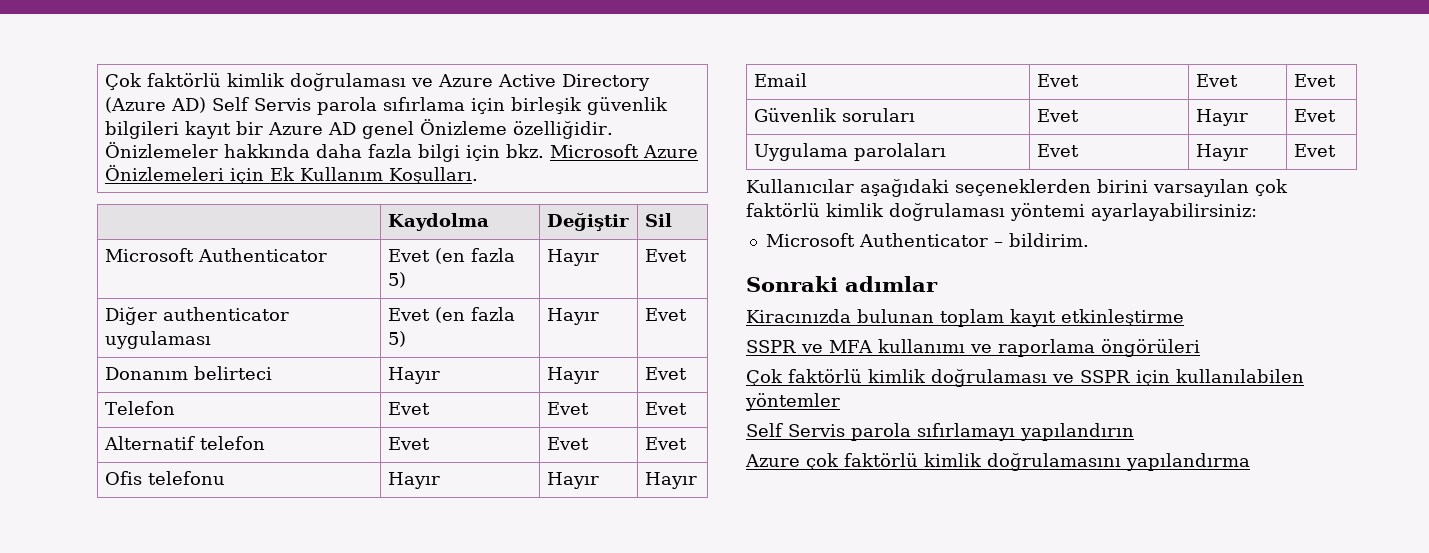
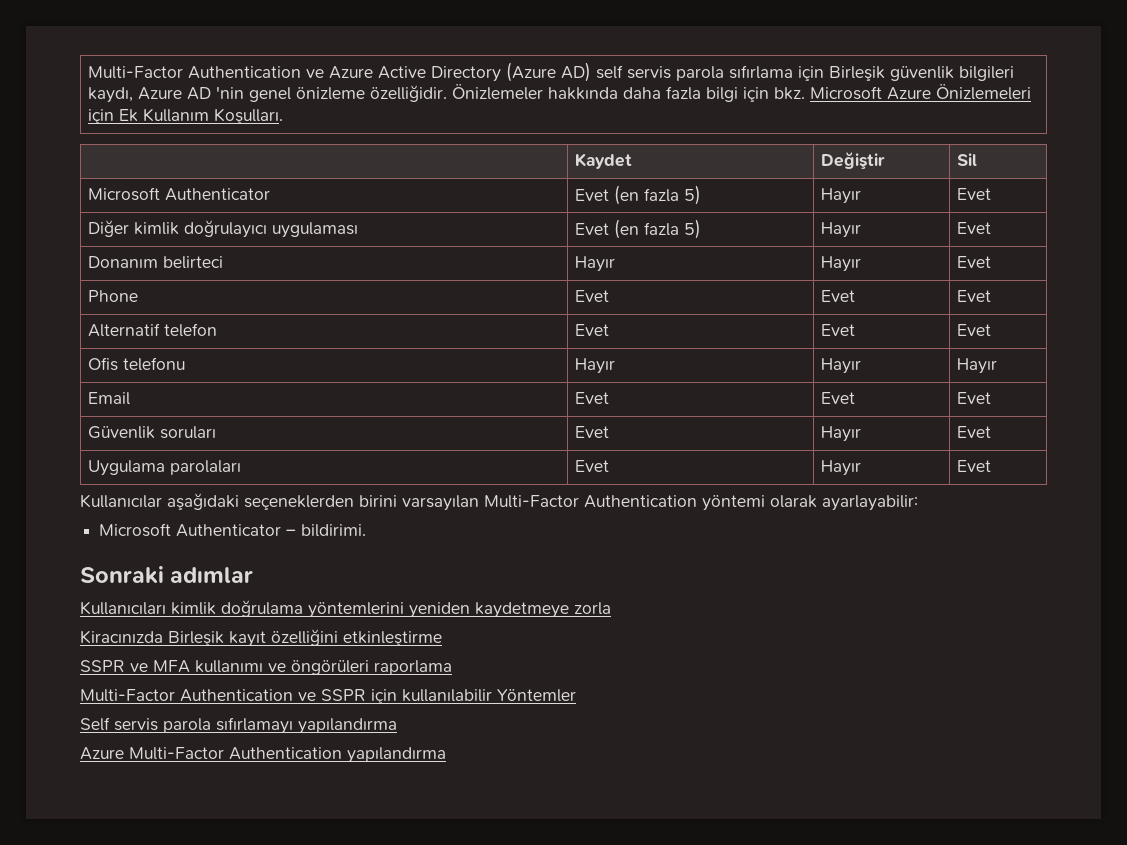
- Çok faktörlü kimlik doğrulaması ve Azure Active Directory (Azure AD) Self Servis parola sıfırlama için birleşik güvenlik bilgileri kayıt bir Azure AD genel Önizleme özelliğidir. Önizlemeler hakkında daha fazla bilgi için bkz. Microsoft Azure Önizlemeleri için Ek Kullanım Koşulları.
+ Multi-Factor Authentication ve Azure Active Directory (Azure AD) self servis parola sıfırlama için Birleşik güvenlik bilgileri kaydı, Azure AD 'nin genel önizleme özelliğidir. Önizlemeler hakkında daha fazla bilgi için bkz. Microsoft Azure Önizlemeleri için Ek Kullanım Koşulları.
- | Kaydolma | Değiştir | Sil
+ | Kaydet | Değiştir | Sil
- Diğer authenticator uygulaması | Evet (en fazla 5) | Hayır | Evet
+ Diğer kimlik doğrulayıcı uygulaması | Evet (en fazla 5) | Hayır | Evet
- Telefon | Evet | Evet | Evet
+ Phone | Evet | Evet | Evet
- Kullanıcılar aşağıdaki seçeneklerden birini varsayılan çok faktörlü kimlik doğrulaması yöntemi ayarlayabilirsiniz:
+ Kullanıcılar aşağıdaki seçeneklerden birini varsayılan Multi-Factor Authentication yöntemi olarak ayarlayabilir:
- Microsoft Authenticator – bildirim.
+ Microsoft Authenticator – bildirimi.
- Kiracınızda bulunan toplam kayıt etkinleştirme
+ Kullanıcıları kimlik doğrulama yöntemlerini yeniden kaydetmeye zorla
+ Kiracınızda Birleşik kayıt özelliğini etkinleştirme
- SSPR ve MFA kullanımı ve raporlama öngörüleri
- Çok faktörlü kimlik doğrulaması ve SSPR için kullanılabilen yöntemler
- Self Servis parola sıfırlamayı yapılandırın
- Azure çok faktörlü kimlik doğrulamasını yapılandırma
+ SSPR ve MFA kullanımı ve öngörüleri raporlama
+ Multi-Factor Authentication ve SSPR için kullanılabilir Yöntemler
+ Self servis parola sıfırlamayı yapılandırma
+ Azure Multi-Factor Authentication yapılandırma

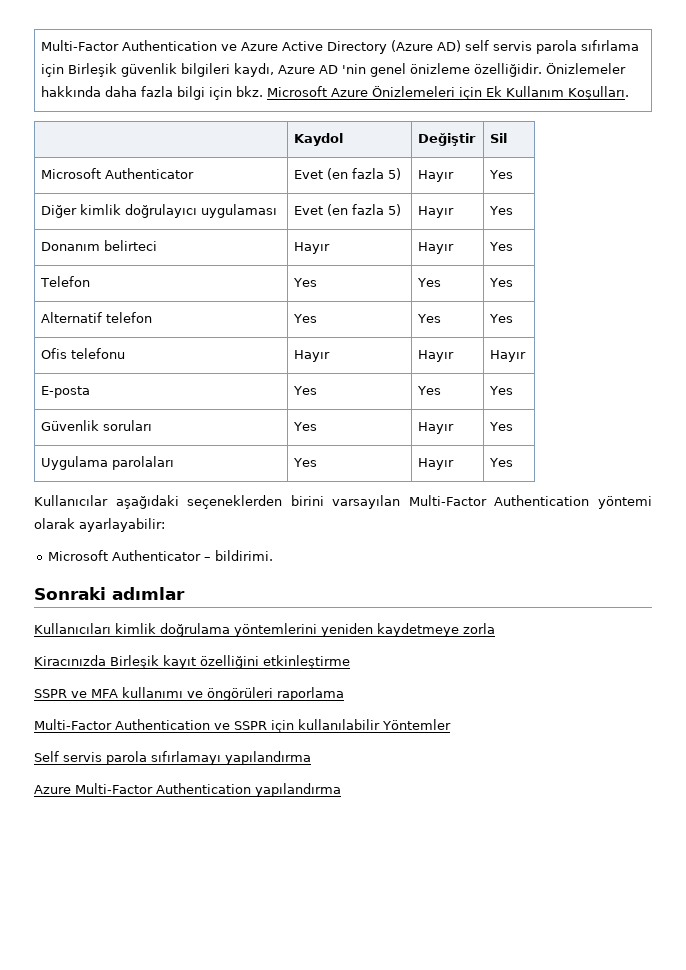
- | Kaydet | Değiştir | Sil
+ | Kaydol | Değiştir | Sil
- Microsoft Authenticator | Evet (en fazla 5) | Hayır | Evet
+ Microsoft Authenticator | Evet (en fazla 5) | Hayır | Yes
- Diğer kimlik doğrulayıcı uygulaması | Evet (en fazla 5) | Hayır | Evet
+ Diğer kimlik doğrulayıcı uygulaması | Evet (en fazla 5) | Hayır | Yes
- Donanım belirteci | Hayır | Hayır | Evet
- Phone | Evet | Evet | Evet
+ Donanım belirteci | Hayır | Hayır | Yes
+ Telefon | Yes | Yes | Yes
- Alternatif telefon | Evet | Evet | Evet
+ Alternatif telefon | Yes | Yes | Yes
- Email | Evet | Evet | Evet
+ E-posta | Yes | Yes | Yes
- Güvenlik soruları | Evet | Hayır | Evet
+ Güvenlik soruları | Yes | Hayır | Yes
- Uygulama parolaları | Evet | Hayır | Evet
+ Uygulama parolaları | Yes | Hayır | Yes

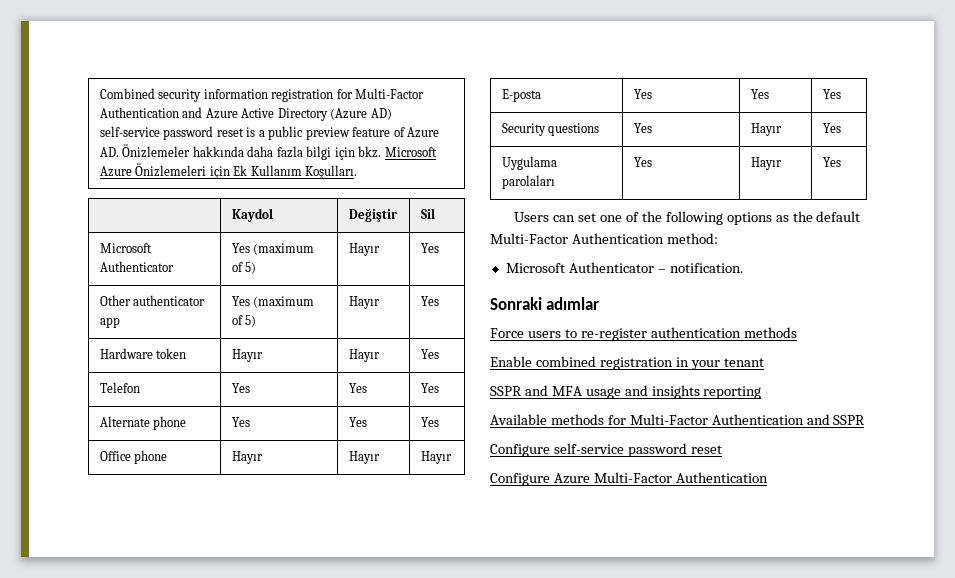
- Multi-Factor Authentication ve Azure Active Directory (Azure AD) self servis parola sıfırlama için Birleşik güvenlik bilgileri kaydı, Azure AD 'nin genel önizleme özelliğidir. Önizlemeler hakkında daha fazla bilgi için bkz. Microsoft Azure Önizlemeleri için Ek Kullanım Koşulları.
+ Combined security information registration for Multi-Factor Authentication and Azure Active Directory (Azure AD) self-service password reset is a public preview feature of Azure AD. Önizlemeler hakkında daha fazla bilgi için bkz. Microsoft Azure Önizlemeleri için Ek Kullanım Koşulları.
- Microsoft Authenticator | Evet (en fazla 5) | Hayır | Yes
- Diğer kimlik doğrulayıcı uygulaması | Evet (en fazla 5) | Hayır | Yes
- Donanım belirteci | Hayır | Hayır | Yes
+ Microsoft Authenticator | Yes (maximum of 5) | Hayır | Yes
+ Other authenticator app | Yes (maximum of 5) | Hayır | Yes
+ Hardware token | Hayır | Hayır | Yes
- Alternatif telefon | Yes | Yes | Yes
- Ofis telefonu | Hayır | Hayır | Hayır
+ Alternate phone | Yes | Yes | Yes
+ Office phone | Hayır | Hayır | Hayır
- Güvenlik soruları | Yes | Hayır | Yes
+ Security questions | Yes | Hayır | Yes
- Kullanıcılar aşağıdaki seçeneklerden birini varsayılan Multi-Factor Authentication yöntemi olarak ayarlayabilir:
+ Users can set one of the following options as the default Multi-Factor Authentication method:
- Microsoft Authenticator – bildirimi.
+ Microsoft Authenticator – notification.
- Kullanıcıları kimlik doğrulama yöntemlerini yeniden kaydetmeye zorla
- Kiracınızda Birleşik kayıt özelliğini etkinleştirme
- SSPR ve MFA kullanımı ve öngörüleri raporlama
- Multi-Factor Authentication ve SSPR için kullanılabilir Yöntemler
- Self servis parola sıfırlamayı yapılandırma
- Azure Multi-Factor Authentication yapılandırma
+ Force users to re-register authentication methods
+ Enable combined registration in your tenant
+ SSPR and MFA usage and insights reporting
+ Available methods for Multi-Factor Authentication and SSPR
+ Configure self-service password reset
+ Configure Azure Multi-Factor Authentication

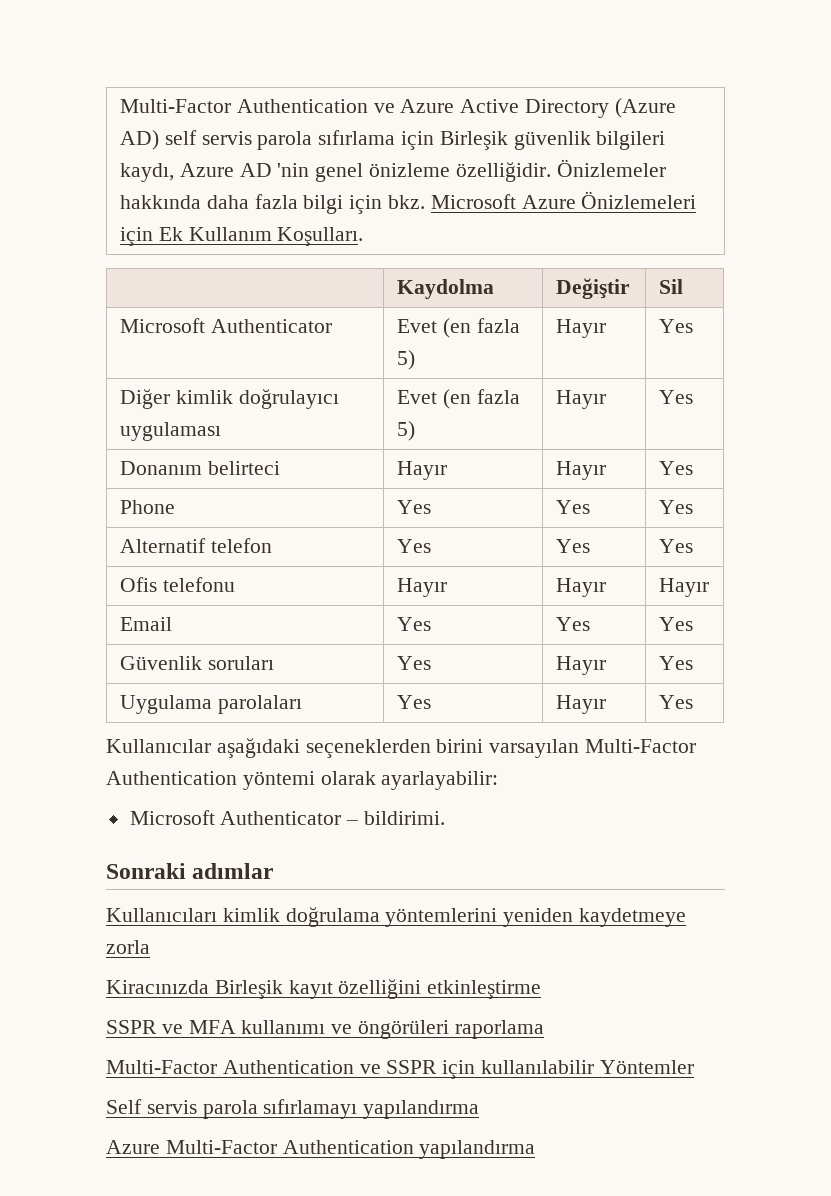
- Combined security information registration for Multi-Factor Authentication and Azure Active Directory (Azure AD) self-service password reset is a public preview feature of Azure AD. Önizlemeler hakkında daha fazla bilgi için bkz. Microsoft Azure Önizlemeleri için Ek Kullanım Koşulları.
+ Multi-Factor Authentication ve Azure Active Directory (Azure AD) self servis parola sıfırlama için Birleşik güvenlik bilgileri kaydı, Azure AD 'nin genel önizleme özelliğidir. Önizlemeler hakkında daha fazla bilgi için bkz. Microsoft Azure Önizlemeleri için Ek Kullanım Koşulları.
- | Kaydol | Değiştir | Sil
+ | Kaydolma | Değiştir | Sil
- Microsoft Authenticator | Yes (maximum of 5) | Hayır | Yes
- Other authenticator app | Yes (maximum of 5) | Hayır | Yes
- Hardware token | Hayır | Hayır | Yes
+ Microsoft Authenticator | Evet (en fazla 5) | Hayır | Yes
+ Diğer kimlik doğrulayıcı uygulaması | Evet (en fazla 5) | Hayır | Yes
+ Donanım belirteci | Hayır | Hayır | Yes
- Telefon | Yes | Yes | Yes
- Alternate phone | Yes | Yes | Yes
- Office phone | Hayır | Hayır | Hayır
+ Phone | Yes | Yes | Yes
+ Alternatif telefon | Yes | Yes | Yes
+ Ofis telefonu | Hayır | Hayır | Hayır
- E-posta | Yes | Yes | Yes
- Security questions | Yes | Hayır | Yes
+ Email | Yes | Yes | Yes
+ Güvenlik soruları | Yes | Hayır | Yes
- Users can set one of the following options as the default Multi-Factor Authentication method:
+ Kullanıcılar aşağıdaki seçeneklerden birini varsayılan Multi-Factor Authentication yöntemi olarak ayarlayabilir:
- Microsoft Authenticator – notification.
+ Microsoft Authenticator – bildirimi.
- Force users to re-register authentication methods
- Enable combined registration in your tenant
- SSPR and MFA usage and insights reporting
- Available methods for Multi-Factor Authentication and SSPR
- Configure self-service password reset
- Configure Azure Multi-Factor Authentication
+ Kullanıcıları kimlik doğrulama yöntemlerini yeniden kaydetmeye zorla
+ Kiracınızda Birleşik kayıt özelliğini etkinleştirme
+ SSPR ve MFA kullanımı ve öngörüleri raporlama
+ Multi-Factor Authentication ve SSPR için kullanılabilir Yöntemler
+ Self servis parola sıfırlamayı yapılandırma
+ Azure Multi-Factor Authentication yapılandırma

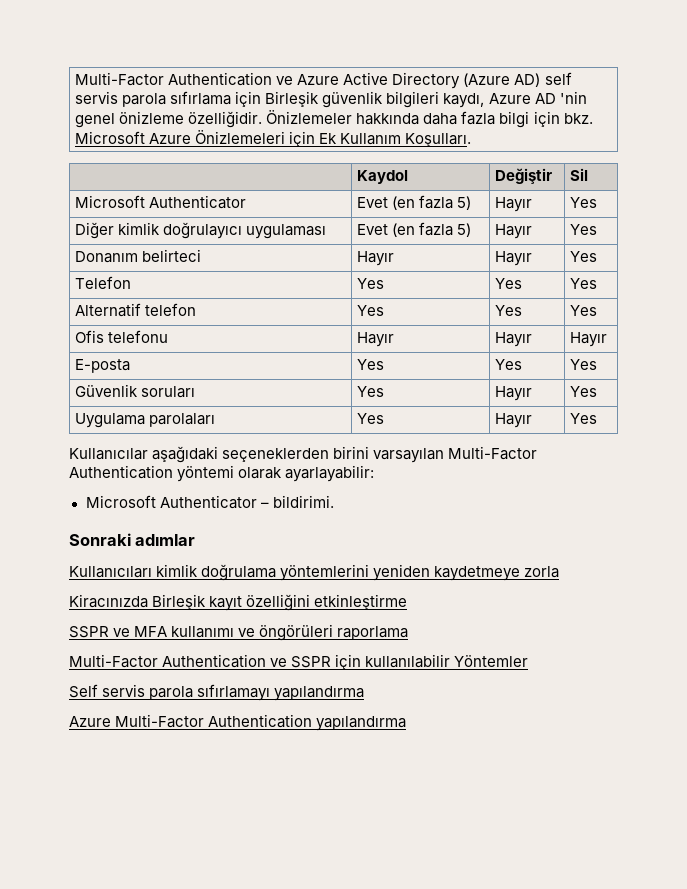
- | Kaydolma | Değiştir | Sil
+ | Kaydol | Değiştir | Sil
- Phone | Yes | Yes | Yes
+ Telefon | Yes | Yes | Yes
- Email | Yes | Yes | Yes
+ E-posta | Yes | Yes | Yes

